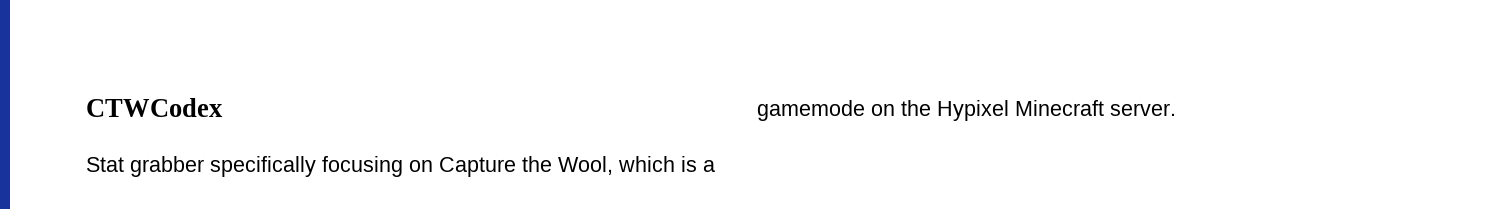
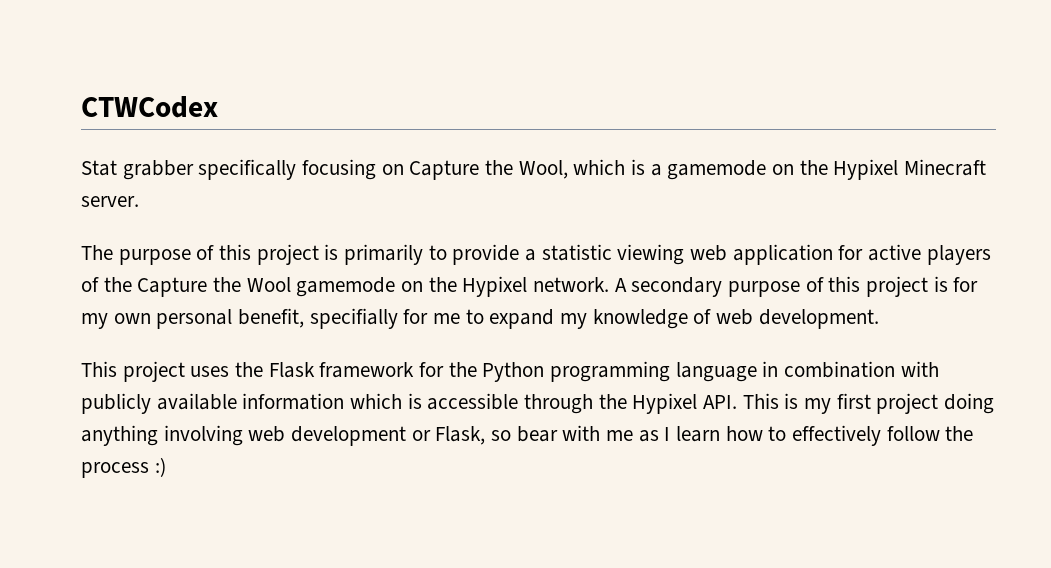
+ The purpose of this project is primarily to provide a statistic viewing web application for active players of the Capture the Wool gamemode on the Hypixel network. A secondary purpose of this project is for my own personal benefit, specifially for me to expand my knowledge of web development.
+ This project uses the Flask framework for the Python programming language in combination with publicly available information which is accessible through the Hypixel API. This is my first project doing anything involving web development or Flask, so bear with me as I learn how to effectively follow the process :)

